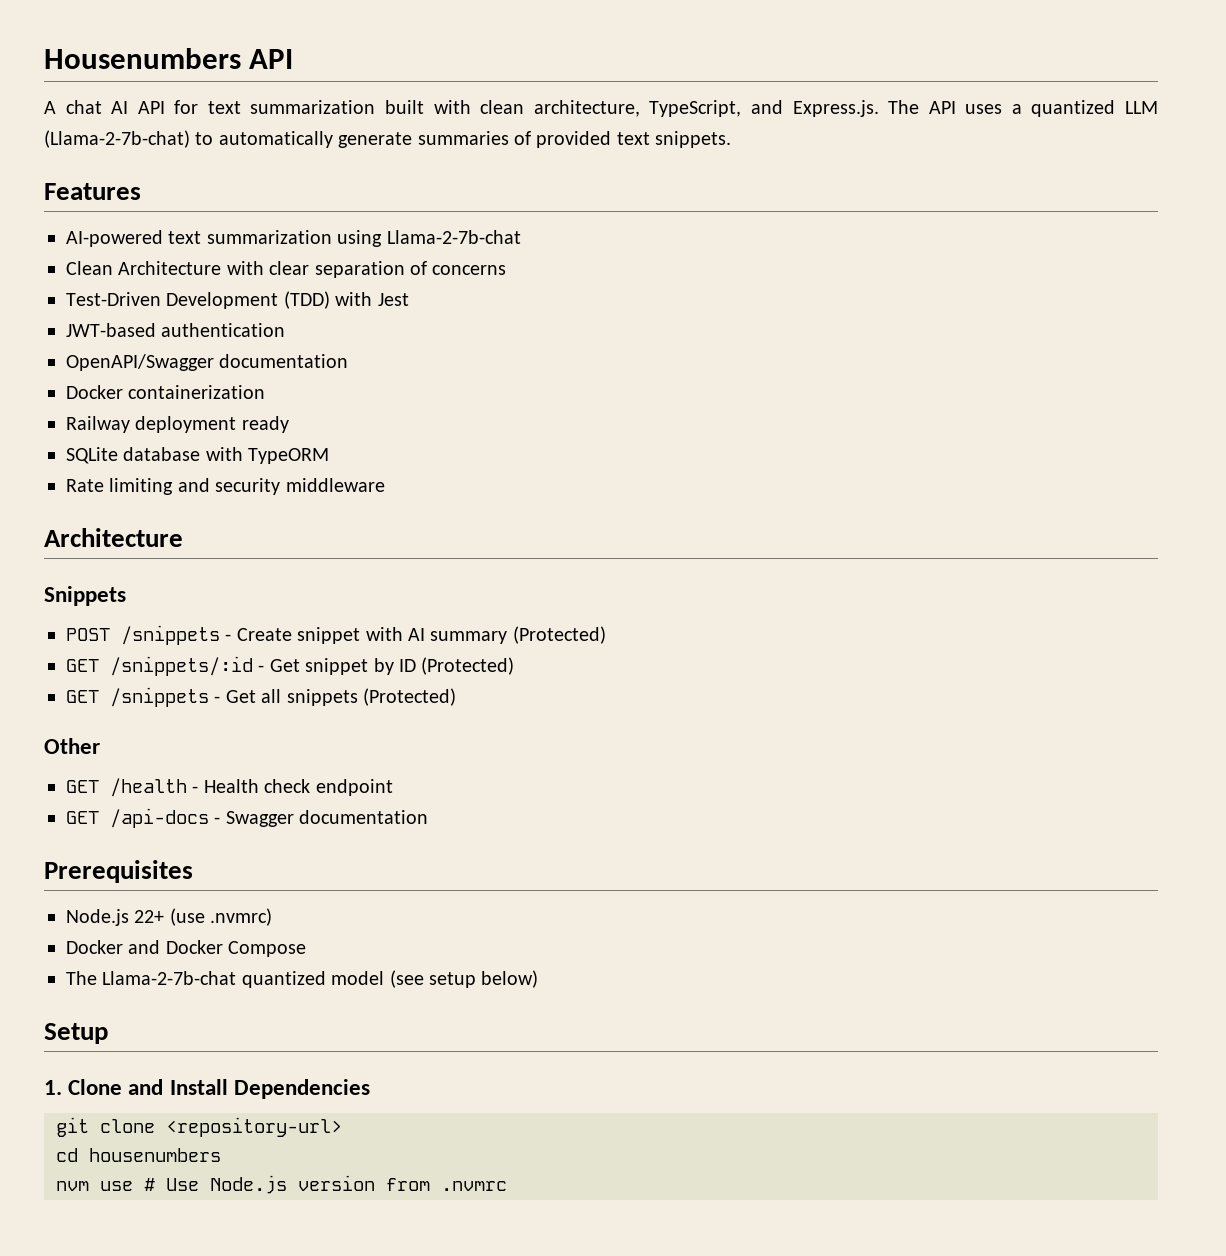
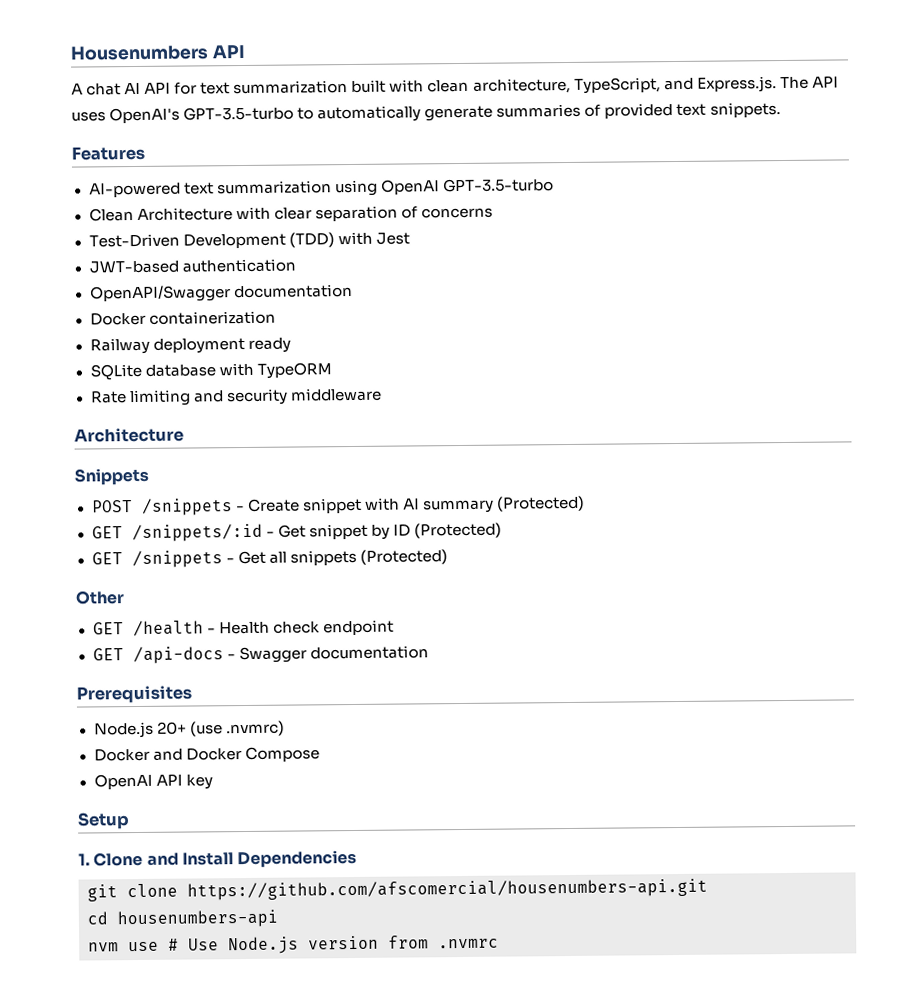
- A chat AI API for text summarization built with clean architecture, TypeScript, and Express.js. The API uses a quantized LLM (Llama-2-7b-chat) to automatically generate summaries of provided text snippets.
+ A chat AI API for text summarization built with clean architecture, TypeScript, and Express.js. The API uses OpenAI's GPT-3.5-turbo to automatically generate summaries of provided text snippets.
- AI-powered text summarization using Llama-2-7b-chat
+ AI-powered text summarization using OpenAI GPT-3.5-turbo
- Node.js 22+ (use .nvmrc)
+ Node.js 20+ (use .nvmrc)
- The Llama-2-7b-chat quantized model (see setup below)
+ OpenAI API key
- git clone <repository-url>
+ git clone https://github.com/afscomercial/housenumbers-api.git
- cd housenumbers
+ cd housenumbers-api

